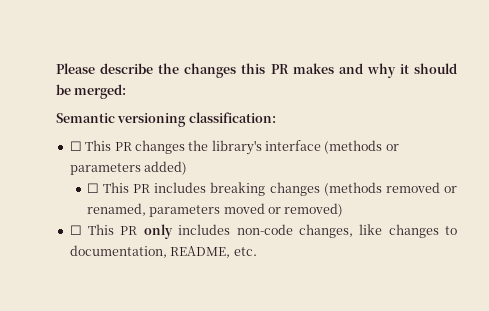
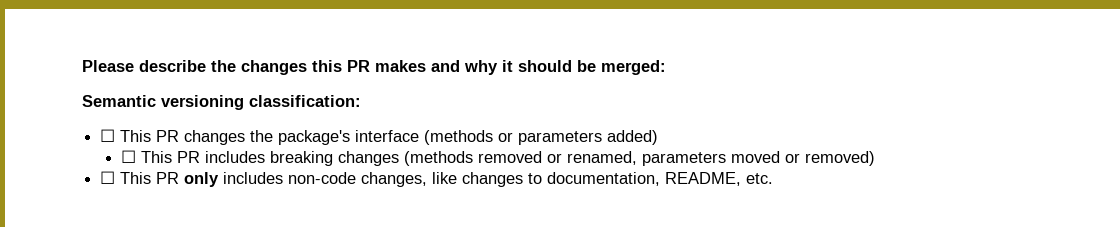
- ☐ This PR changes the library's interface (methods or parameters added)
+ ☐ This PR changes the package's interface (methods or parameters added)

